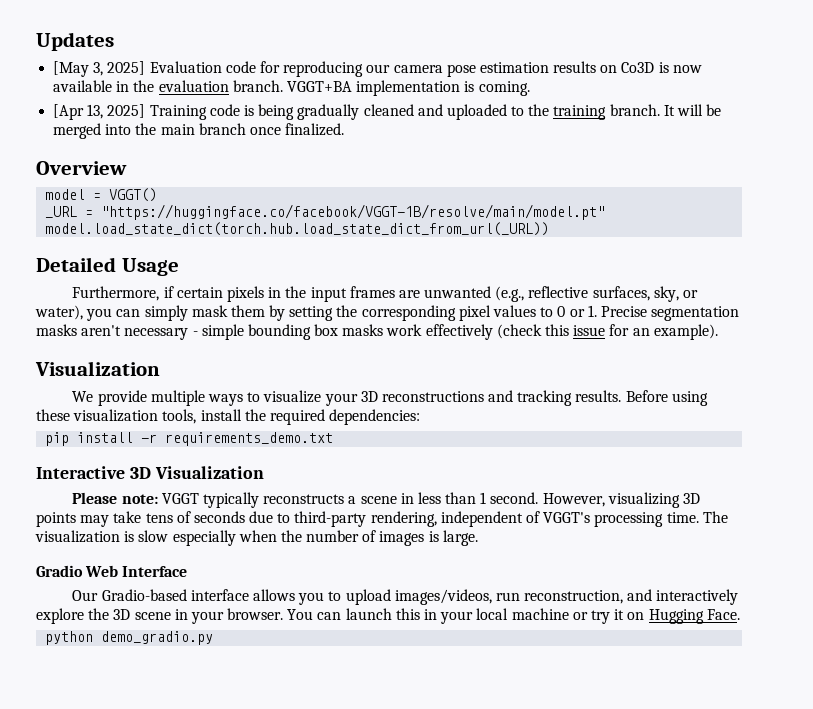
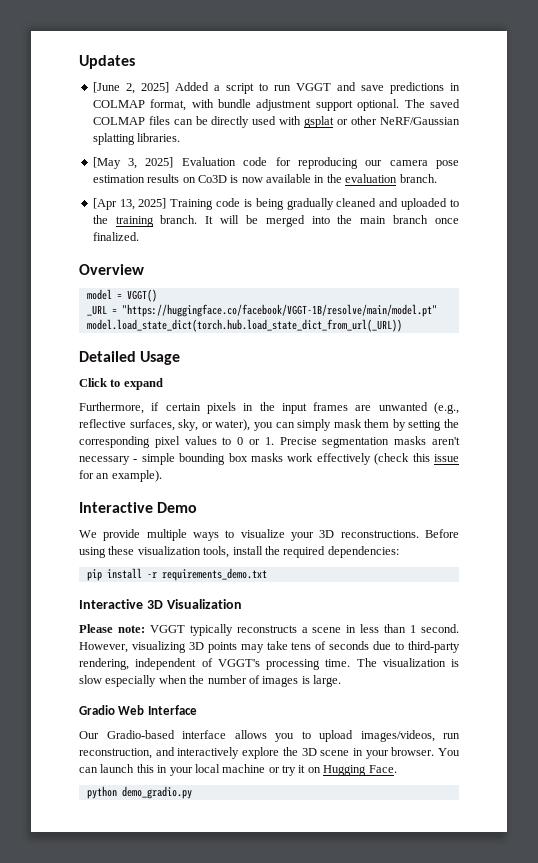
+ [June 2, 2025] Added a script to run VGGT and save predictions in COLMAP format, with bundle adjustment support optional. The saved COLMAP files can be directly used with gsplat or other NeRF/Gaussian splatting libraries.
- VGGT+BA implementation is coming.
+ Click to expand
  Furthermore, if certain pixels in the input frames are unwanted (e.g., reflective surfaces, sky, or water), you can simply mask them by setting the corresponding pixel values to 0 or 1. Precise segmentation masks aren't necessary - simple bounding box masks work effectively (check this issue for an example).
- Visualization
+ Interactive Demo
- We provide multiple ways to visualize your 3D reconstructions and tracking results.
+ We provide multiple ways to visualize your 3D reconstructions.

